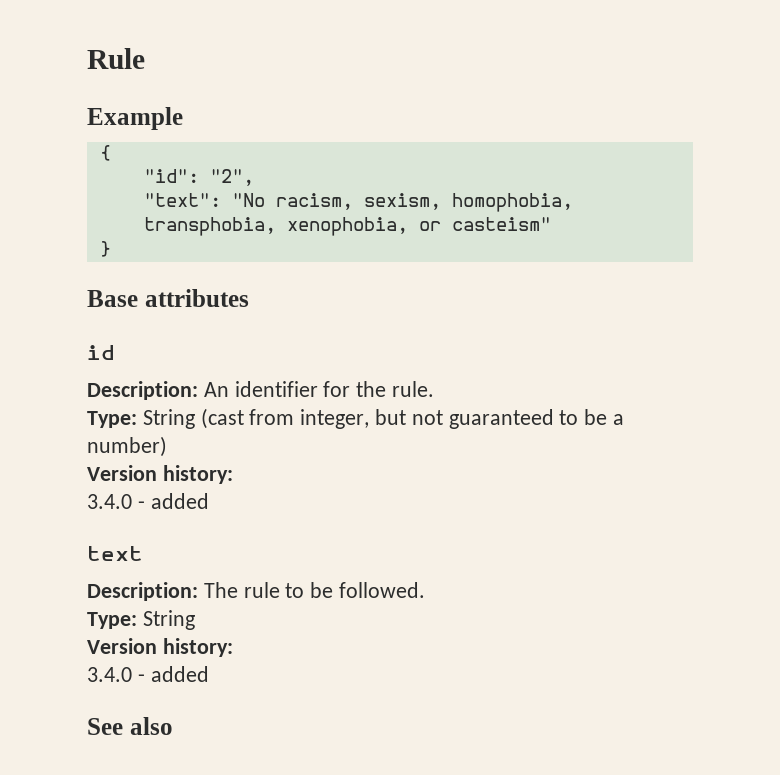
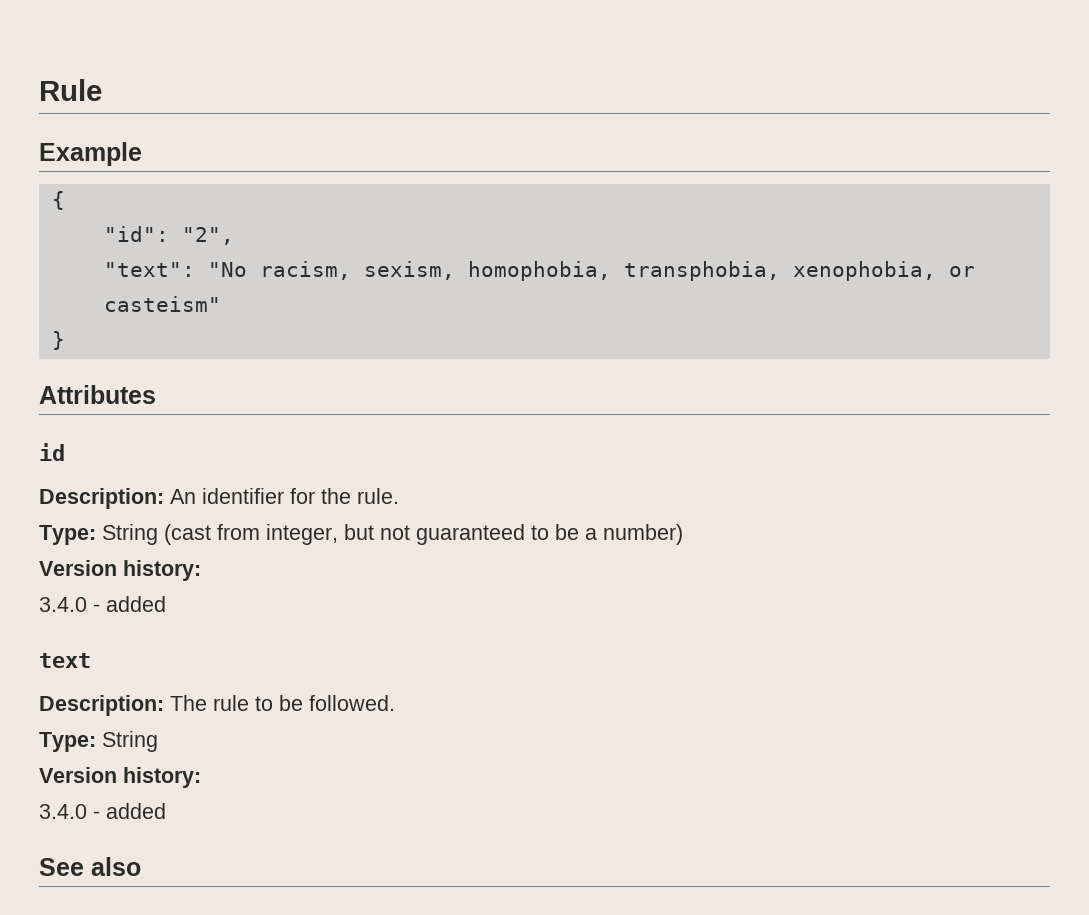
- Base attributes
+ Attributes

